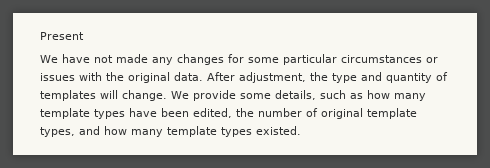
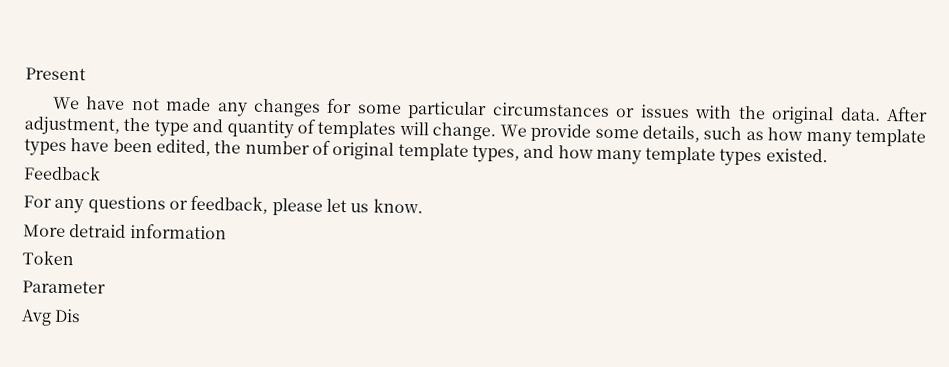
+ Feedback
+ For any questions or feedback, please let us know.
+ More detraid information
+ Token
+ Parameter
+ Avg Dis

